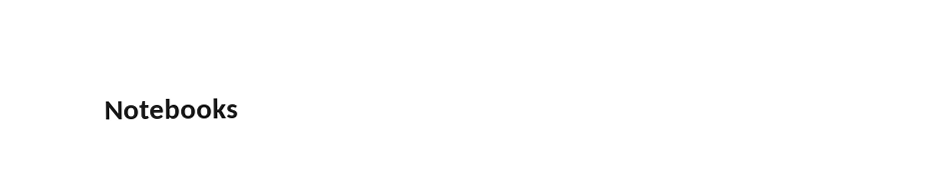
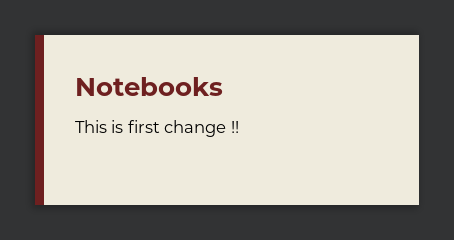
+ This is first change !!

